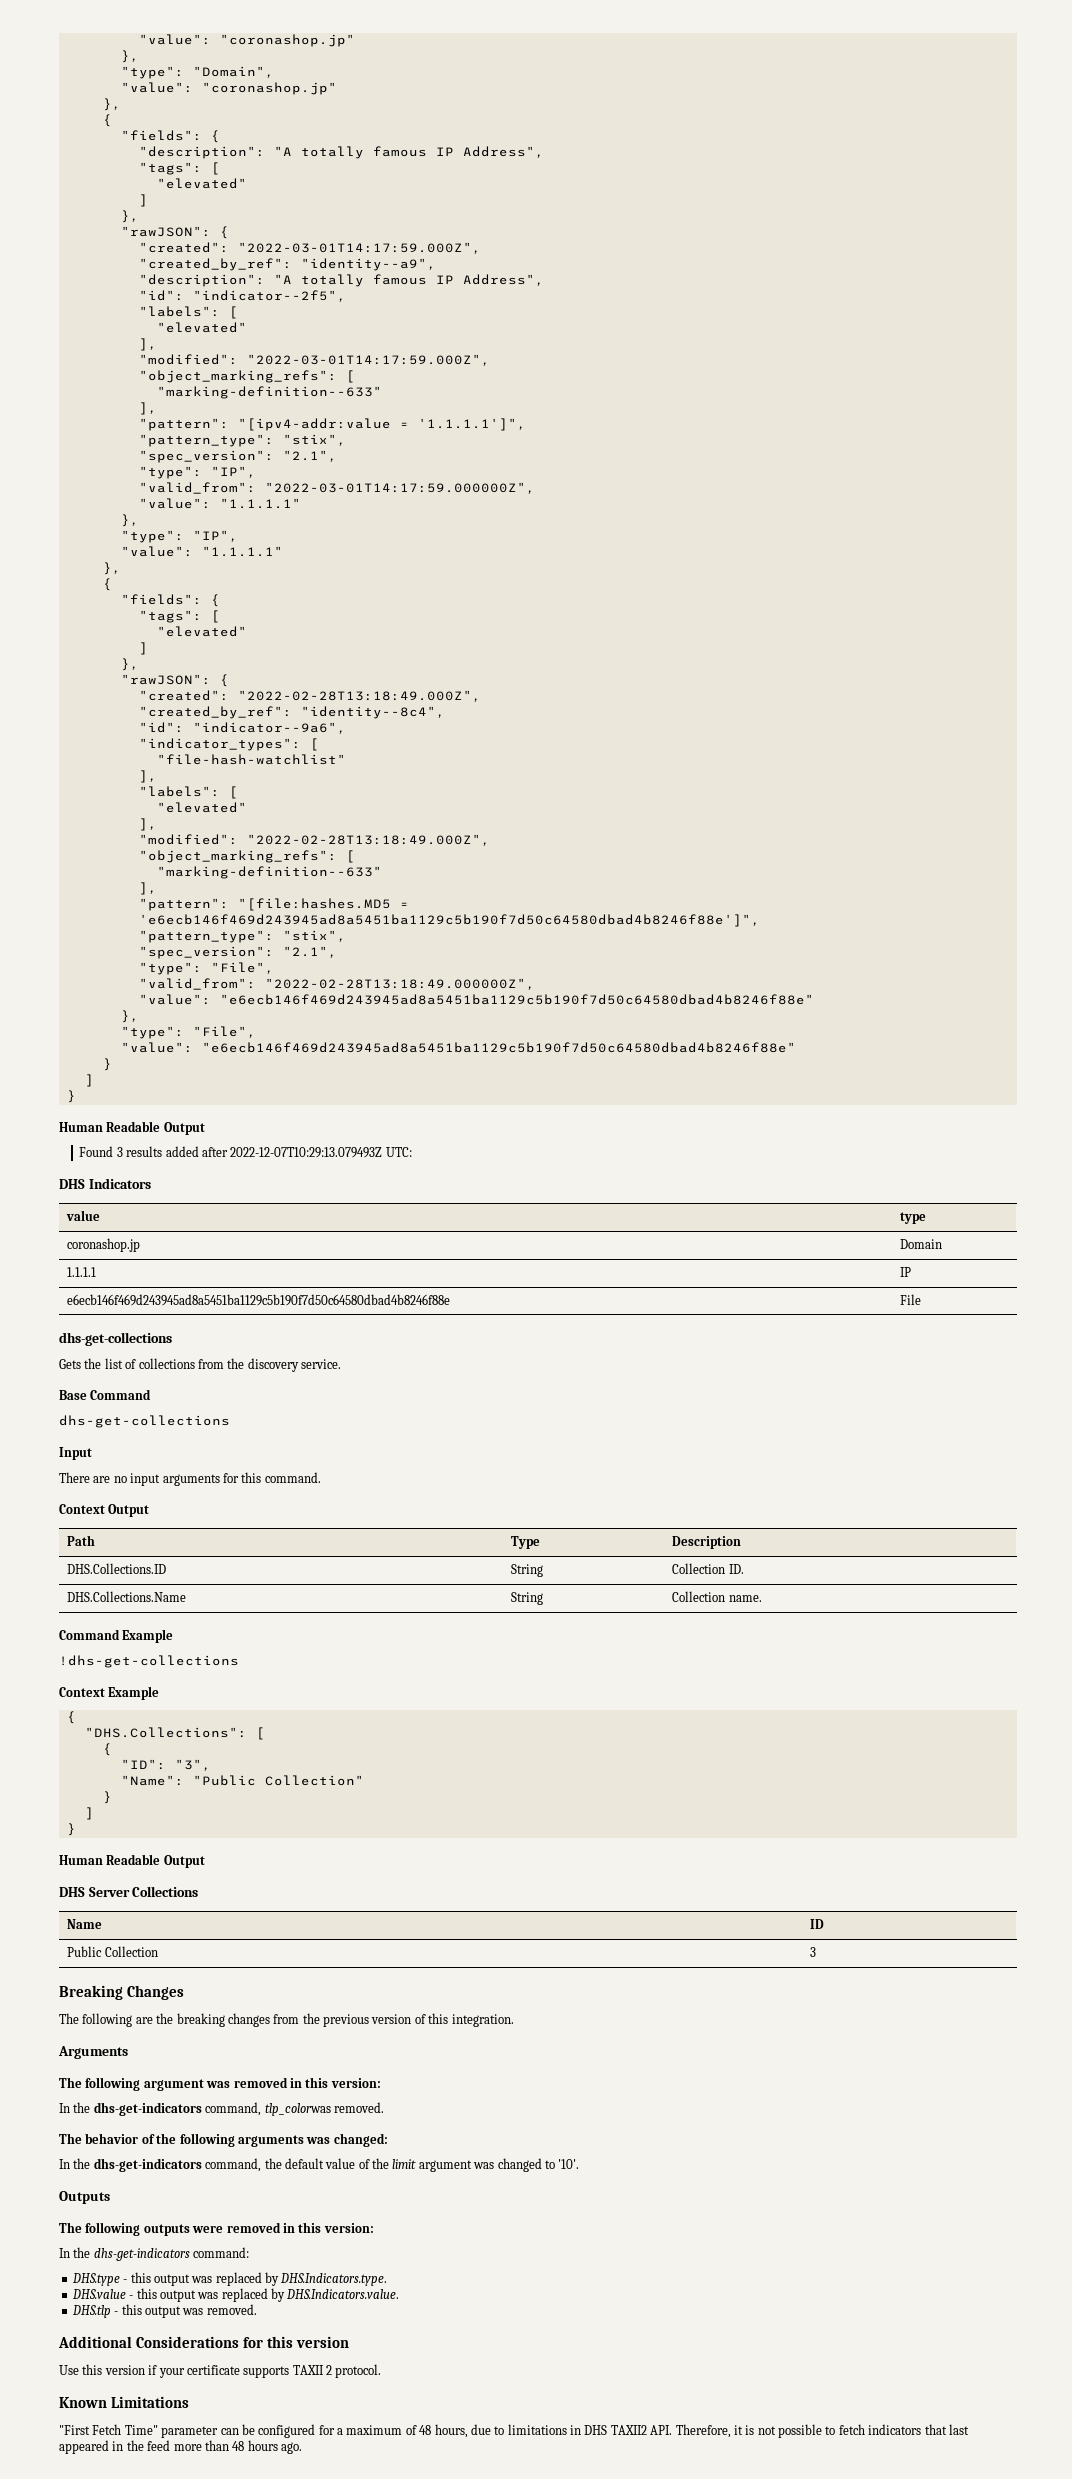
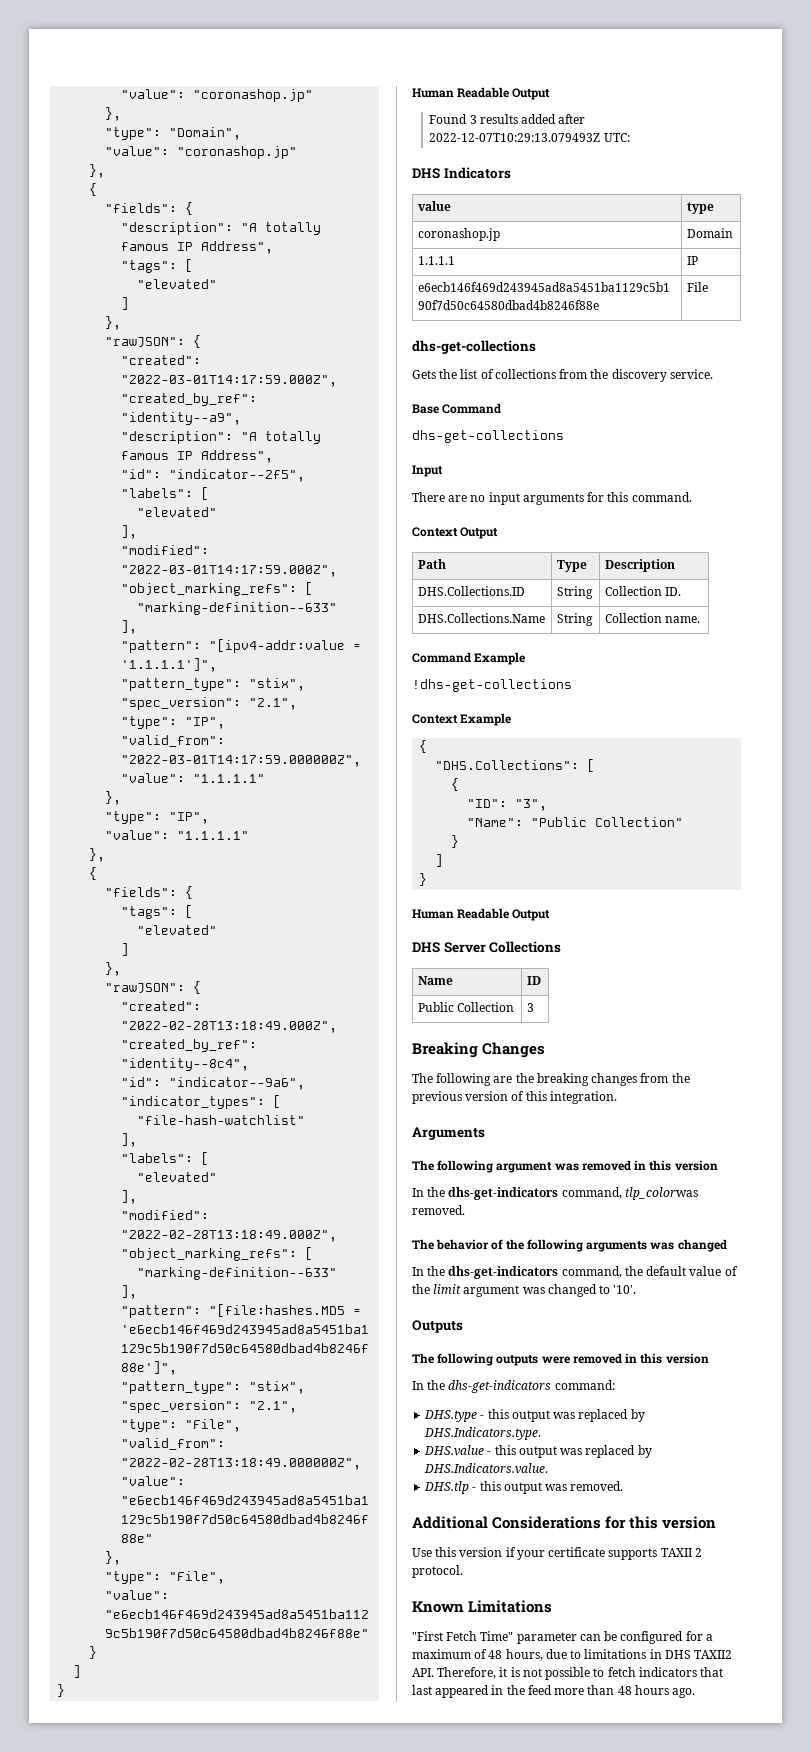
- The following argument was removed in this version:
+ The following argument was removed in this version
- The behavior of the following arguments was changed:
+ The behavior of the following arguments was changed
- The following outputs were removed in this version:
+ The following outputs were removed in this version

